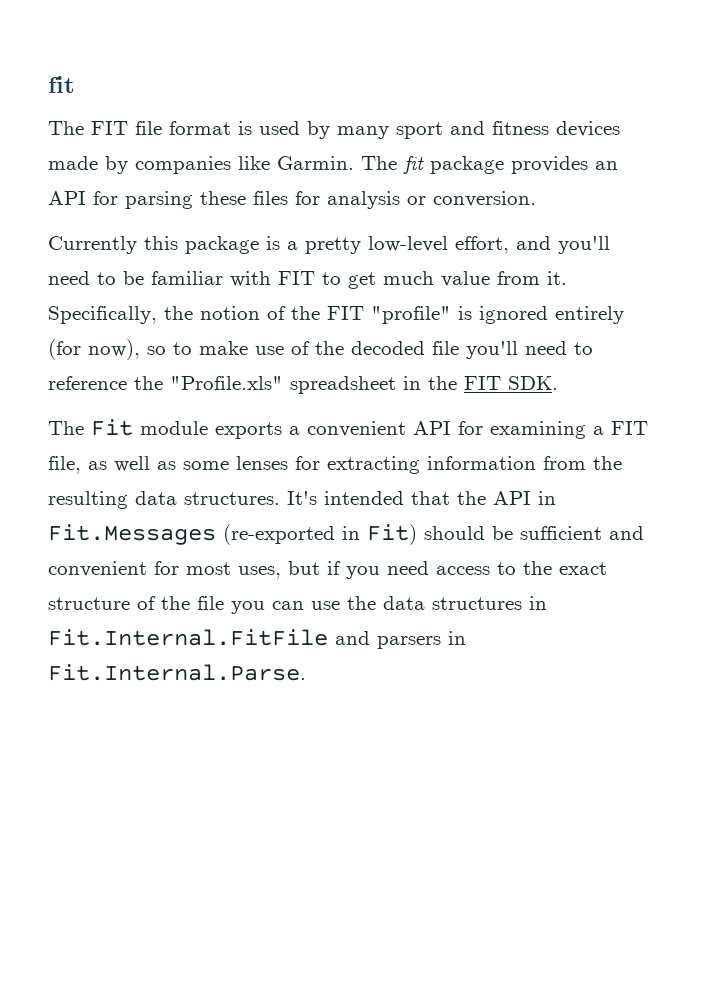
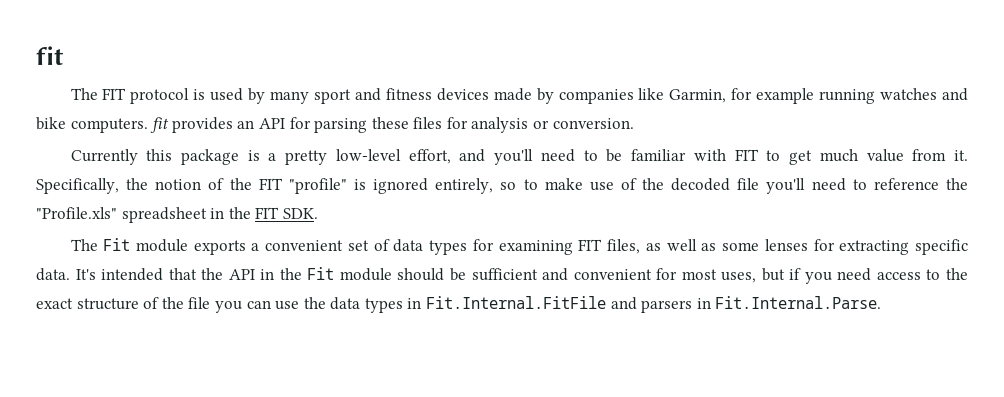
- The FIT file format is used by many sport and fitness devices made by companies like Garmin. The fit package provides an API for parsing these files for analysis or conversion.
+ The FIT protocol is used by many sport and fitness devices made by companies like Garmin, for example running watches and bike computers. fit provides an API for parsing these files for analysis or conversion.
- Specifically, the notion of the FIT "profile" is ignored entirely (for now), so to make use of the decoded file you'll need to reference the "Profile.xls" spreadsheet in the FIT SDK.
+ Specifically, the notion of the FIT "profile" is ignored entirely, so to make use of the decoded file you'll need to reference the "Profile.xls" spreadsheet in the FIT SDK.
- The Fit module exports a convenient API for examining a FIT file, as well as some lenses for extracting information from the resulting data structures.
+ The Fit module exports a convenient set of data types for examining FIT files, as well as some lenses for extracting specific data.
- It's intended that the API in Fit.Messages (re-exported in Fit) should be sufficient and convenient for most uses, but if you need access to the exact structure of the file you can use the data structures in Fit.Internal.FitFile and parsers in Fit.Internal.Parse.
+ It's intended that the API in the Fit module should be sufficient and convenient for most uses, but if you need access to the exact structure of the file you can use the data types in Fit.Internal.FitFile and parsers in Fit.Internal.Parse.

